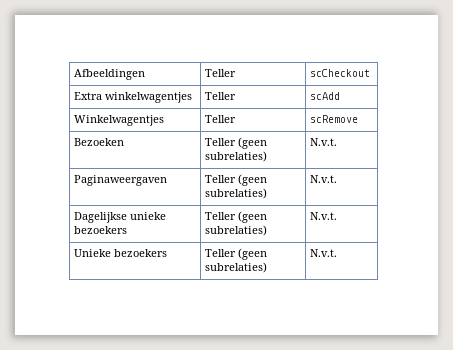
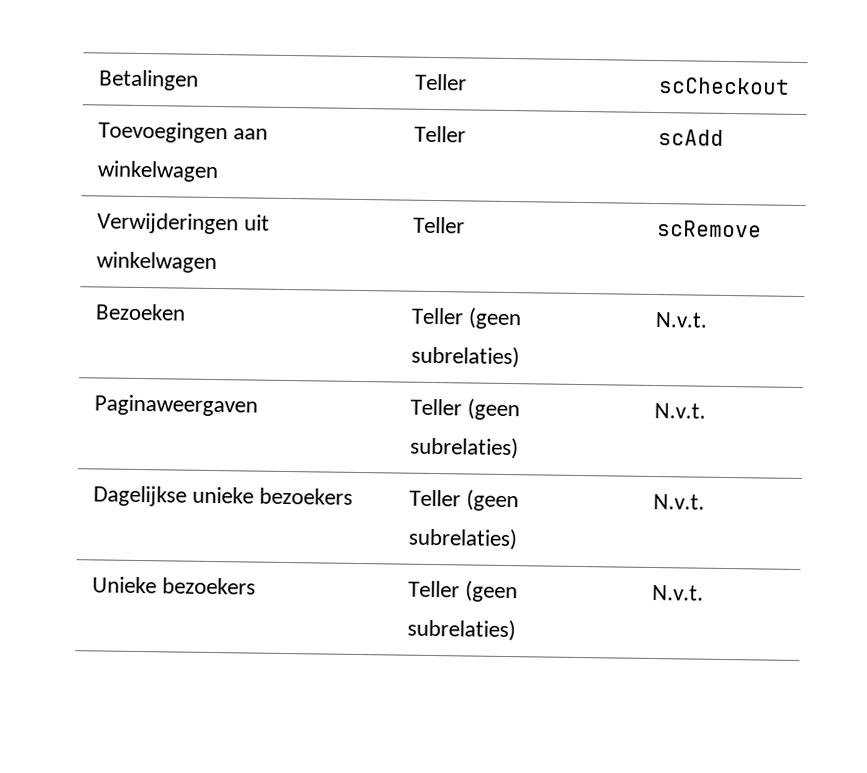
- Afbeeldingen | Teller | scCheckout
+ Betalingen | Teller | scCheckout
- Extra winkelwagentjes | Teller | scAdd
+ Toevoegingen aan winkelwagen | Teller | scAdd
- Winkelwagentjes | Teller | scRemove
+ Verwijderingen uit winkelwagen | Teller | scRemove

